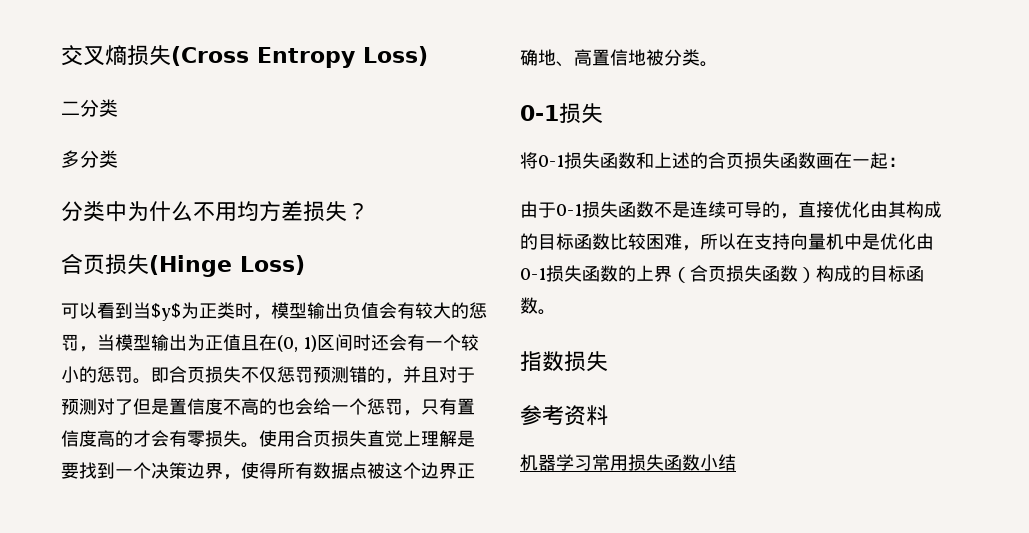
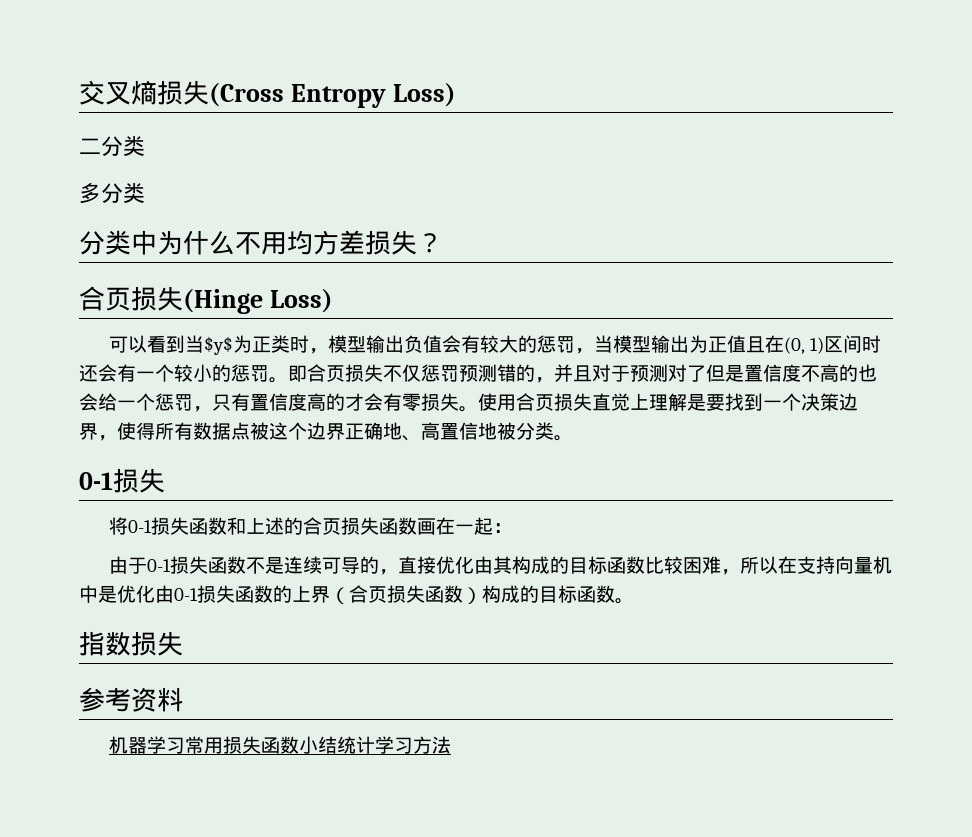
- 机器学习常用损失函数小结
+ 机器学习常用损失函数小结统计学习方法

